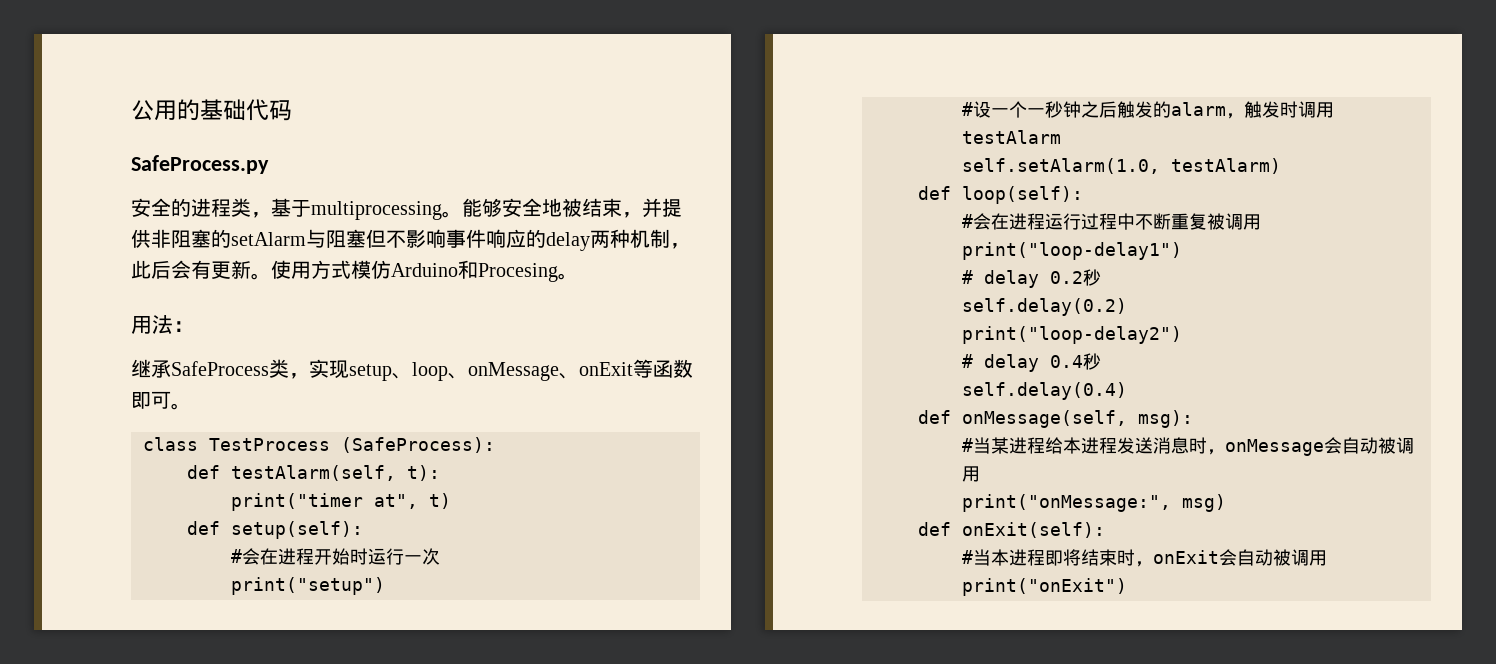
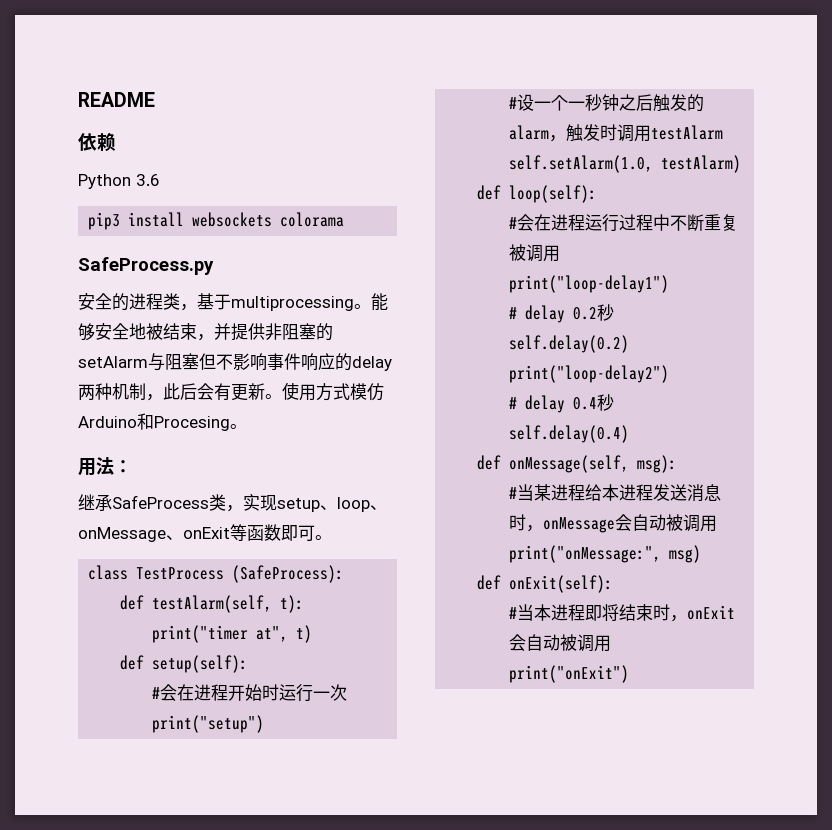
- 公用的基础代码
+ README
+ 依赖
+ Python 3.6
+ pip3 install websockets colorama

